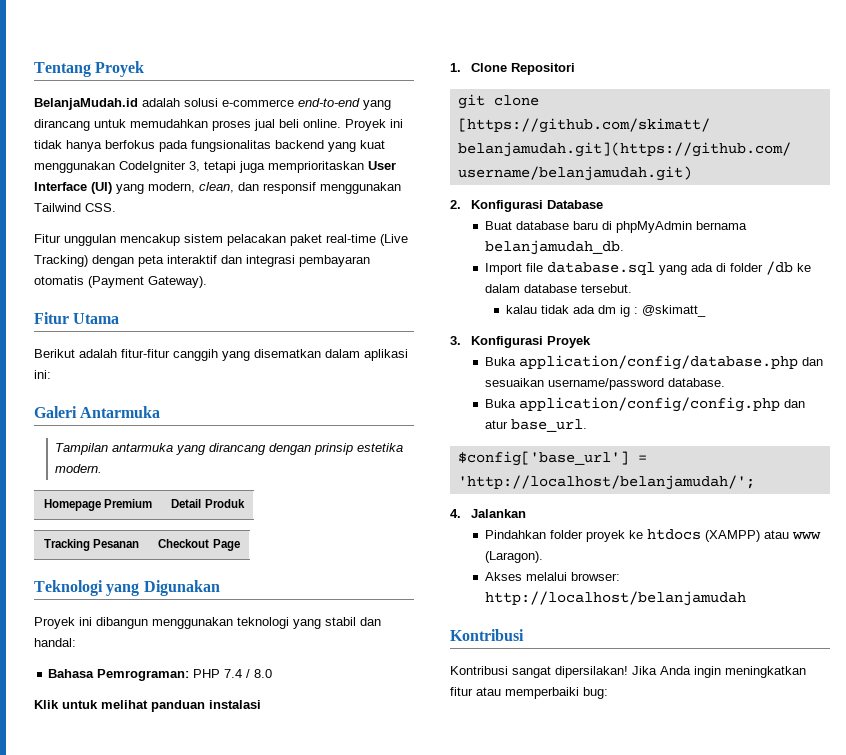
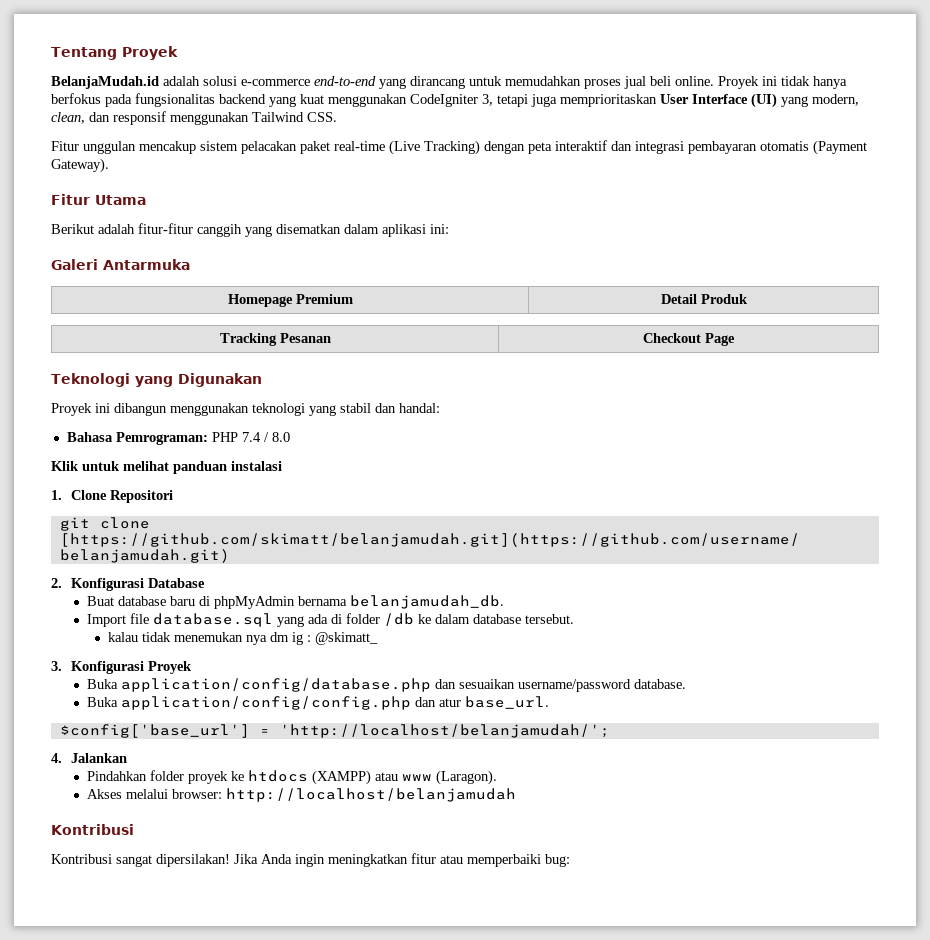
- Tampilan antarmuka yang dirancang dengan prinsip estetika modern.
- kalau tidak ada dm ig : @skimatt_
+ kalau tidak menemukan nya dm ig : @skimatt_

